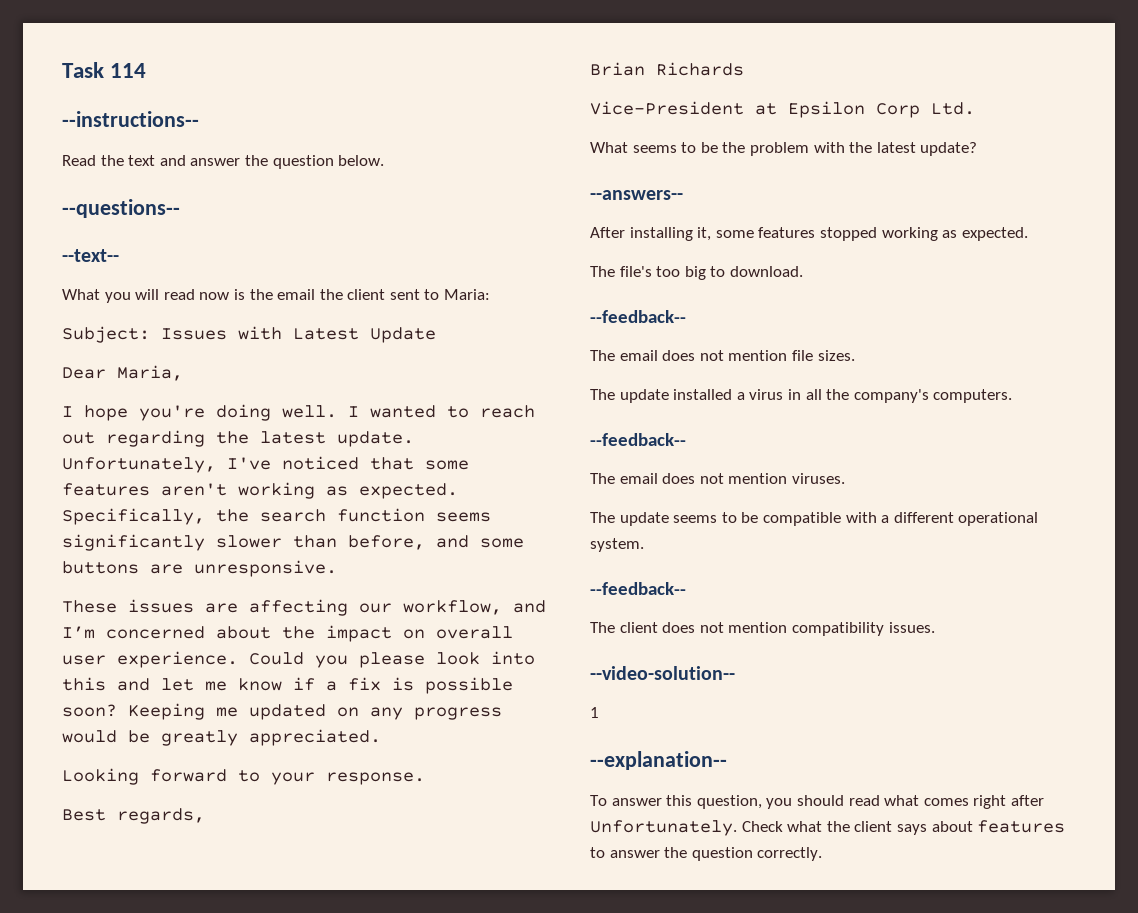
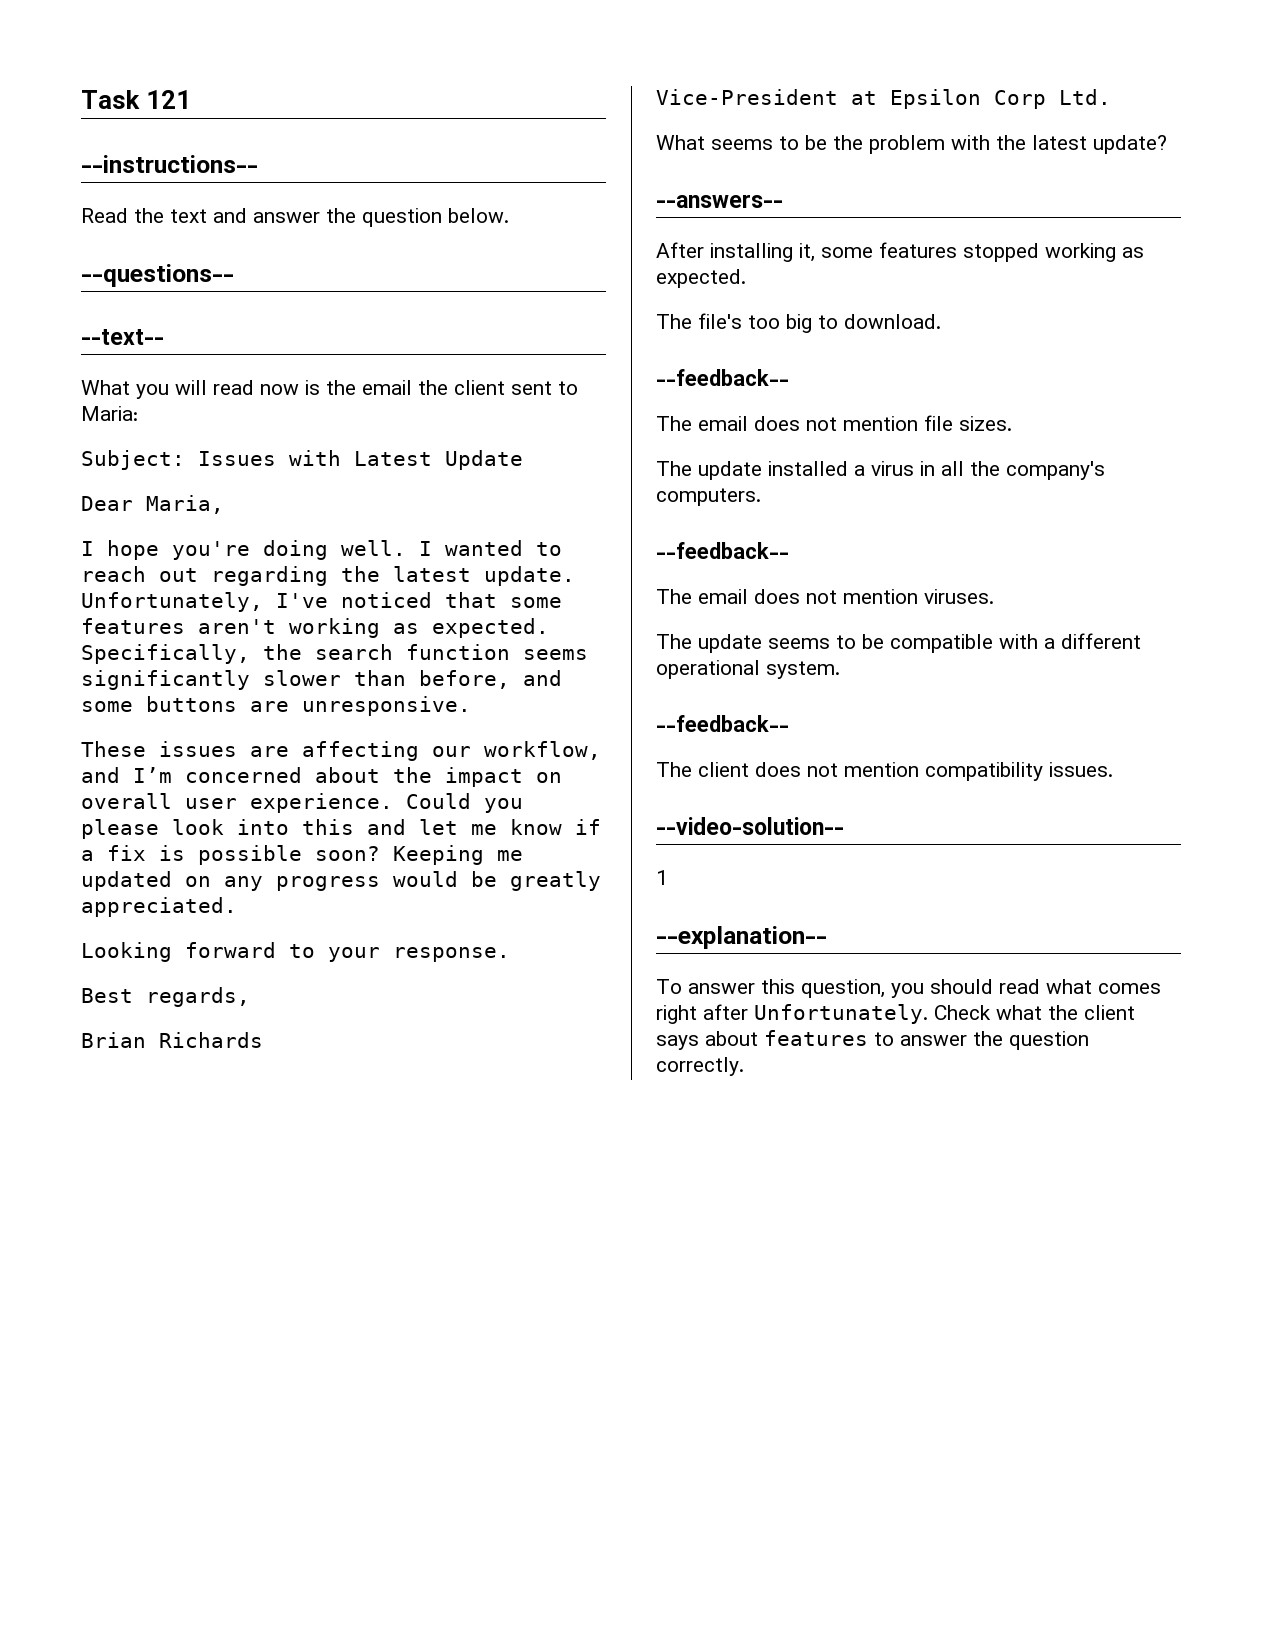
- Task 114
+ Task 121

